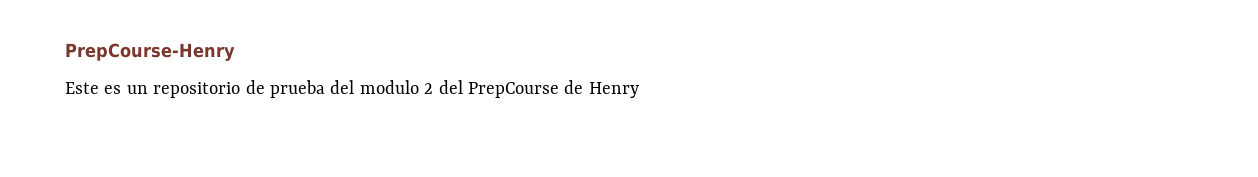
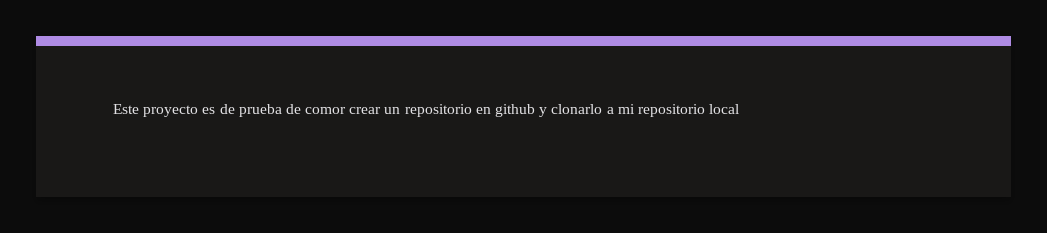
- PrepCourse-Henry
- Este es un repositorio de prueba del modulo 2 del PrepCourse de Henry
+ Este proyecto es de prueba de comor crear un repositorio en github y clonarlo a mi repositorio local

